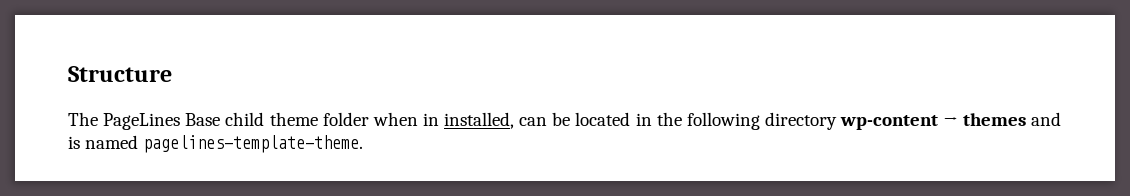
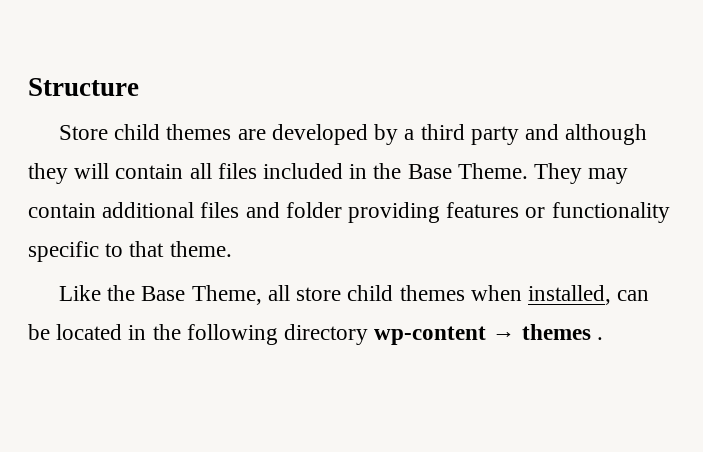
- The PageLines Base child theme folder when in installed, can be located in the following directory wp-content → themes and is named pagelines-template-theme.
+ Store child themes are developed by a third party and although they will contain all files included in the Base Theme. They may contain additional files and folder providing features or functionality specific to that theme.
+ Like the Base Theme, all store child themes when installed, can be located in the following directory wp-content → themes .

